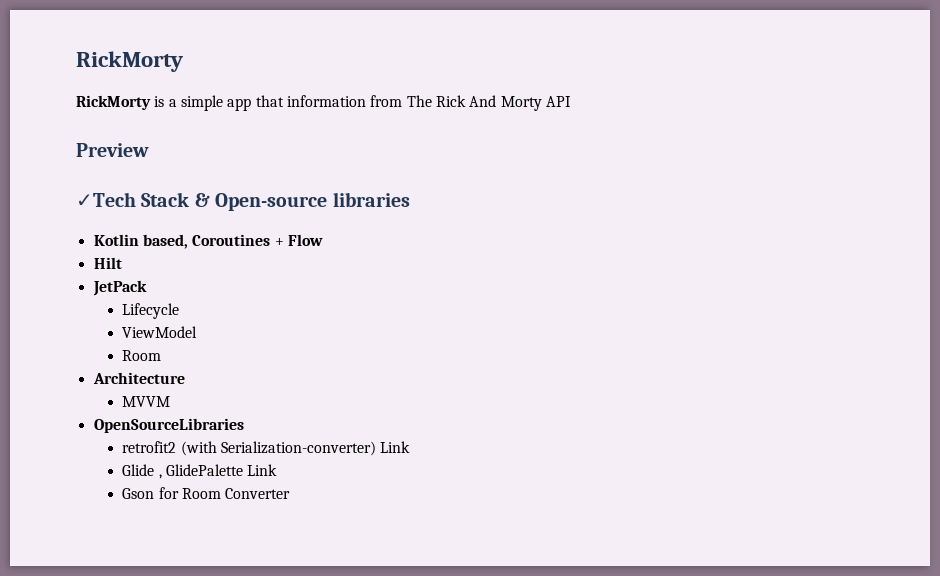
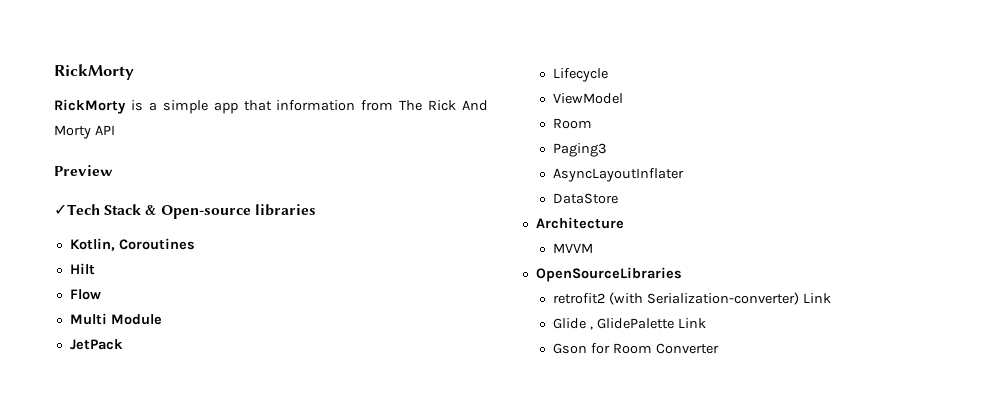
- Kotlin based, Coroutines + Flow
+ Kotlin, Coroutines
+ Hilt
+ Flow
- Hilt
+ Multi Module
+ Paging3
+ AsyncLayoutInflater
+ DataStore

